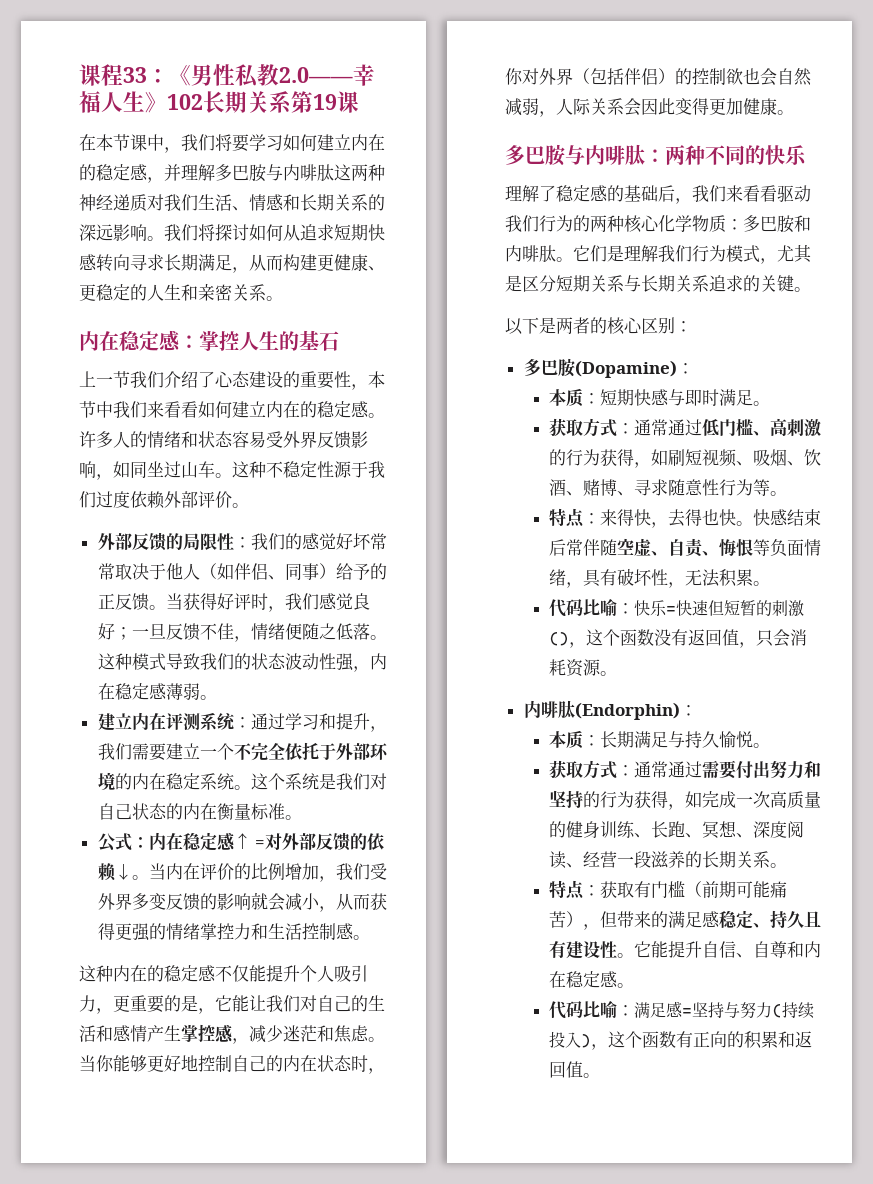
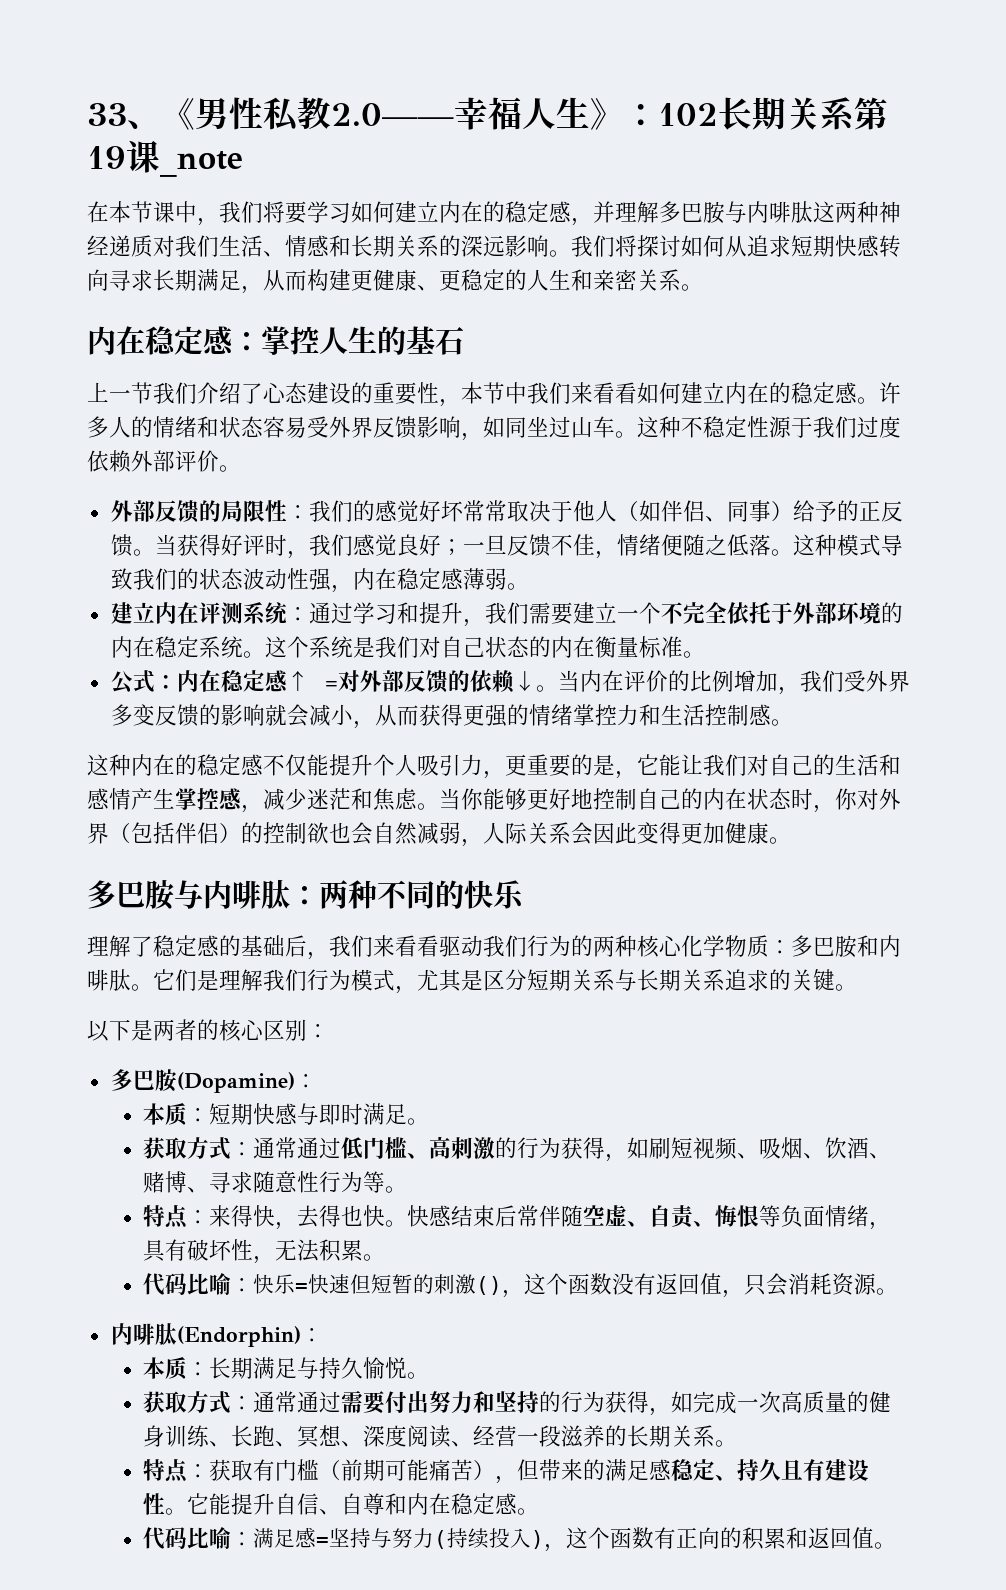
- 课程33：《男性私教2.0——幸福人生》102长期关系第19课
+ 33、《男性私教2.0——幸福人生》：102长期关系第19课_note

